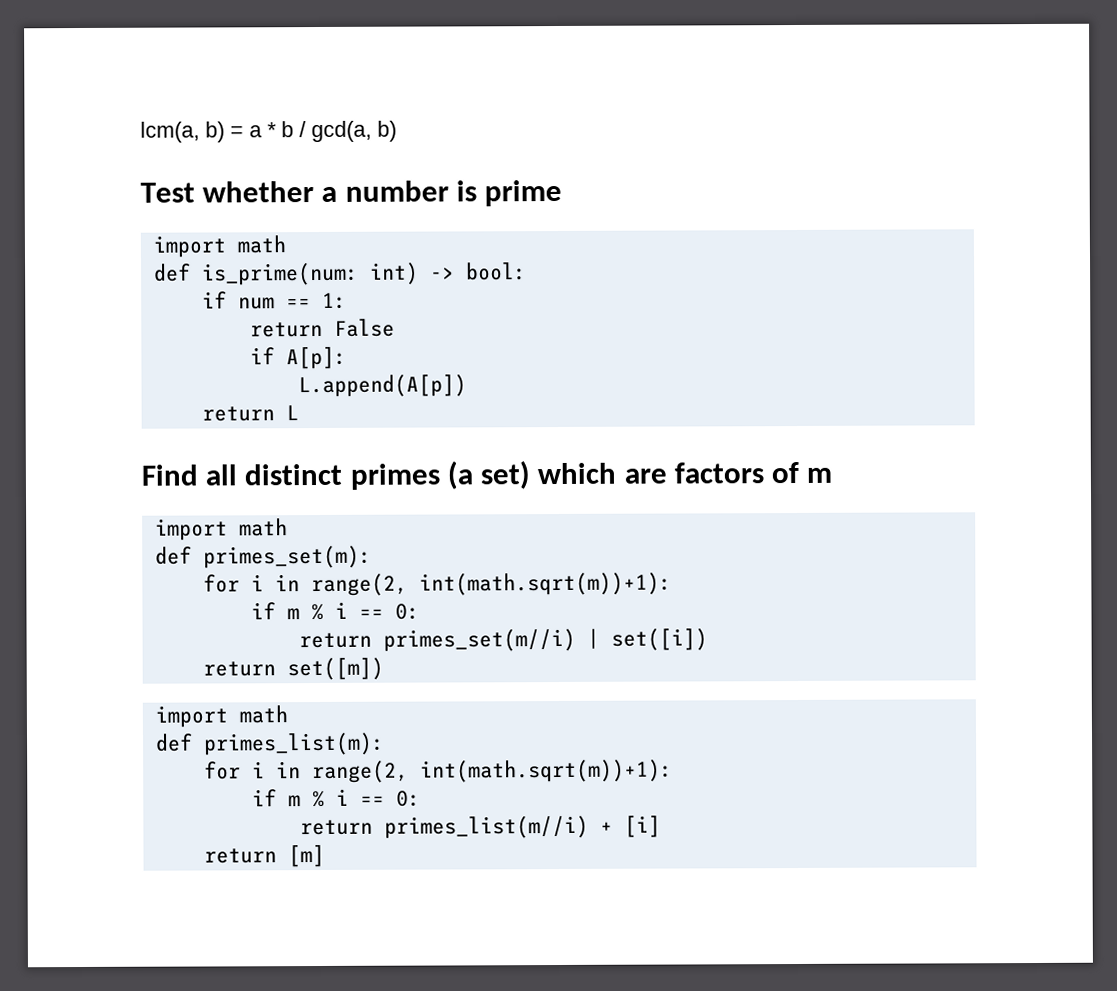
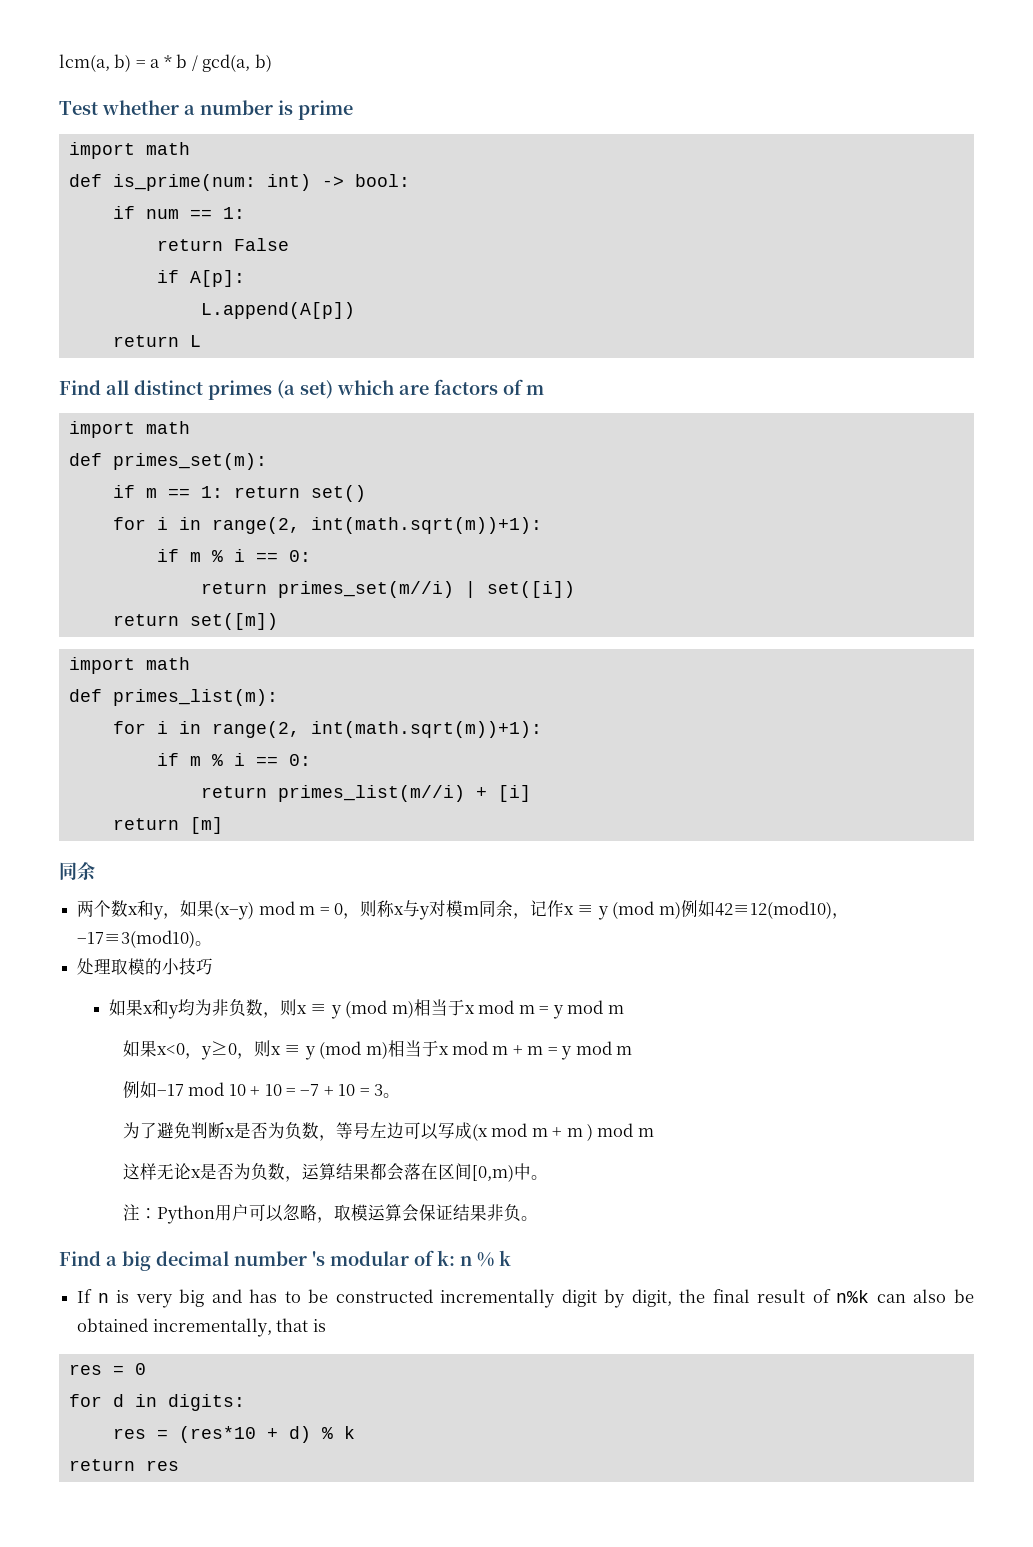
+ if m == 1: return set()
  return [m]
+ 同余
+ 两个数x和y，如果(x−y) mod m = 0，则称x与y对模m同余，记作x ≡ y (mod m)例如42≡12(mod10)，−17≡3(mod10)。
+ 处理取模的小技巧
+ 如果x和y均为非负数，则x ≡ y (mod m)相当于x mod m = y mod m
+ 如果x<0，y≥0，则x ≡ y (mod m)相当于x mod m + m = y mod m
+ 例如−17 mod 10 + 10 = −7 + 10 = 3。
+ 为了避免判断x是否为负数，等号左边可以写成(x mod m + m ) mod m
+ 这样无论x是否为负数，运算结果都会落在区间[0,m)中。
+ 注：Python用户可以忽略，取模运算会保证结果非负。
+ Find a big decimal number 's modular of k: n % k
+ If n is very big and has to be constructed incrementally digit by digit, the final result of n%k can also be obtained incrementally, that is
+ res = 0
+ for d in digits:
+ res = (res*10 + d) % k
+ return res

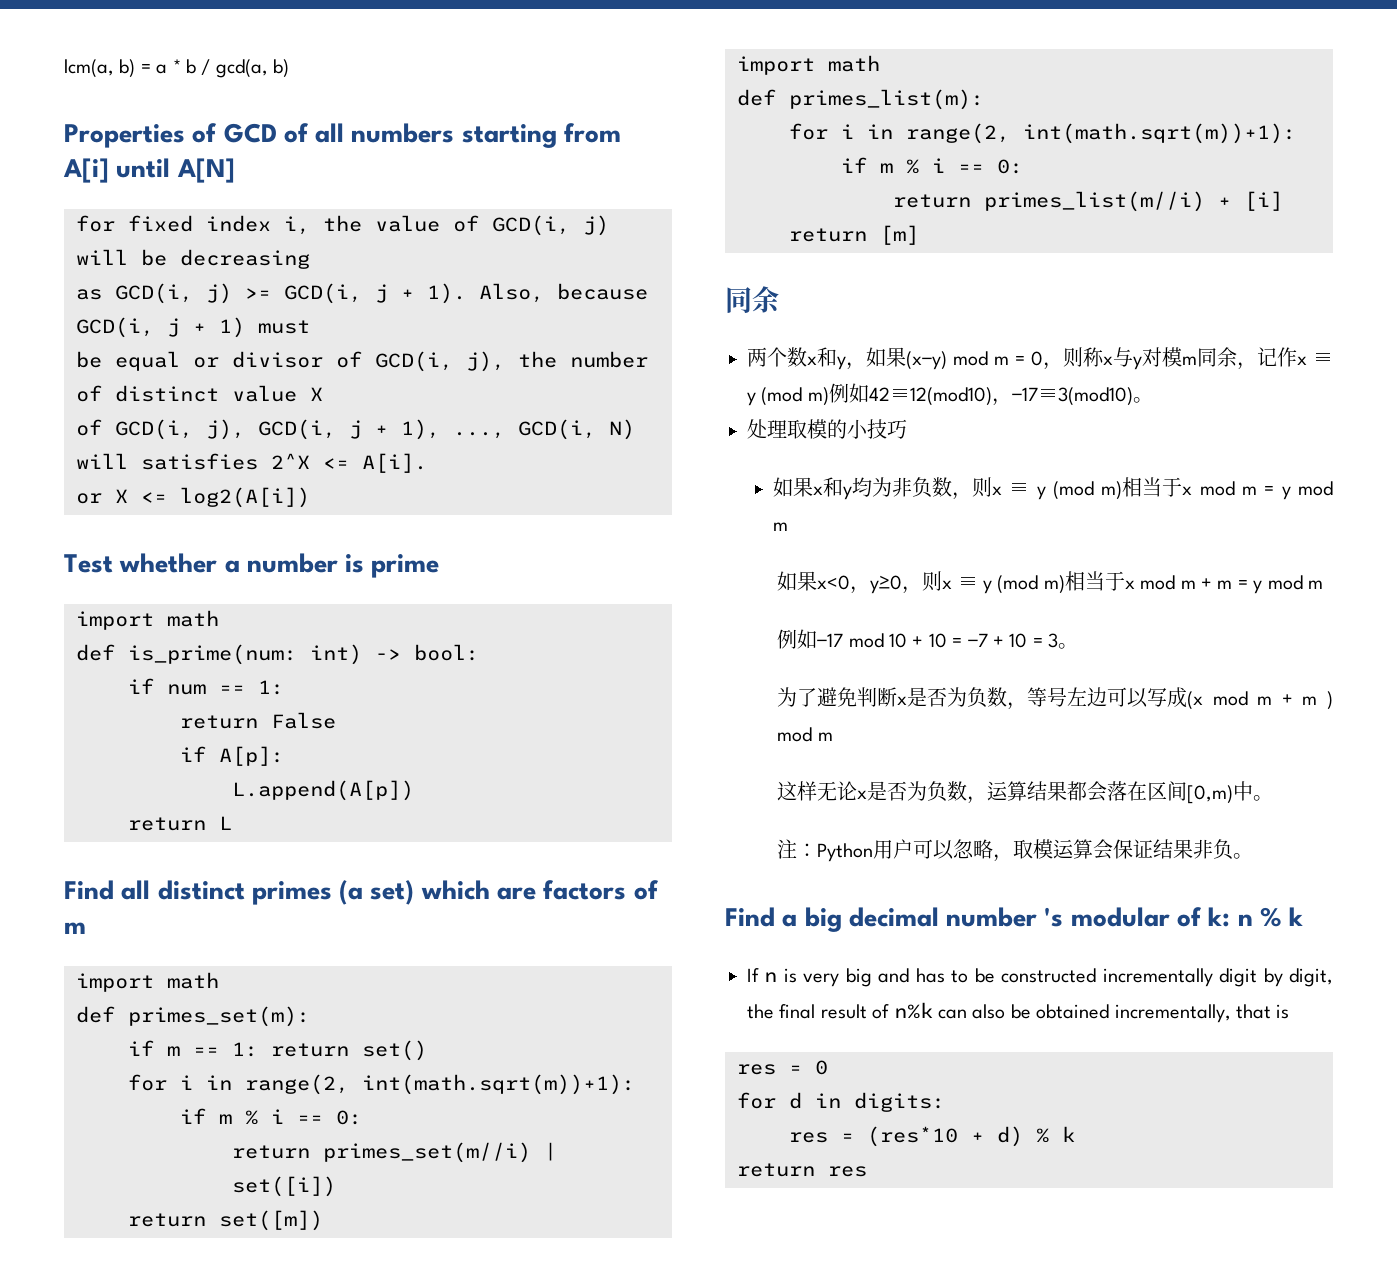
+ Properties of GCD of all numbers starting from A[i] until A[N]
+ for fixed index i, the value of GCD(i, j) will be decreasing
+ as GCD(i, j) >= GCD(i, j + 1). Also, because GCD(i, j + 1) must
+ be equal or divisor of GCD(i, j), the number of distinct value X
+ of GCD(i, j), GCD(i, j + 1), ..., GCD(i, N) will satisfies 2^X <= A[i].
+ or X <= log2(A[i])

